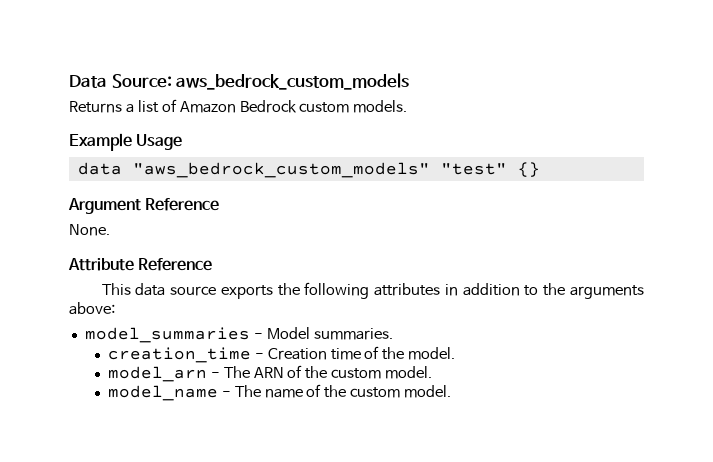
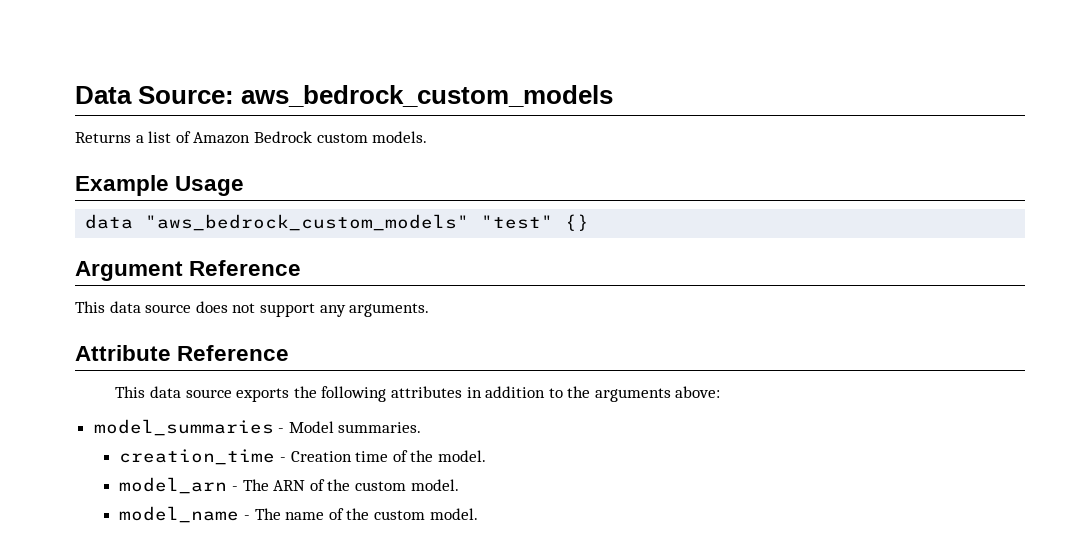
- None.
+ This data source does not support any arguments.

